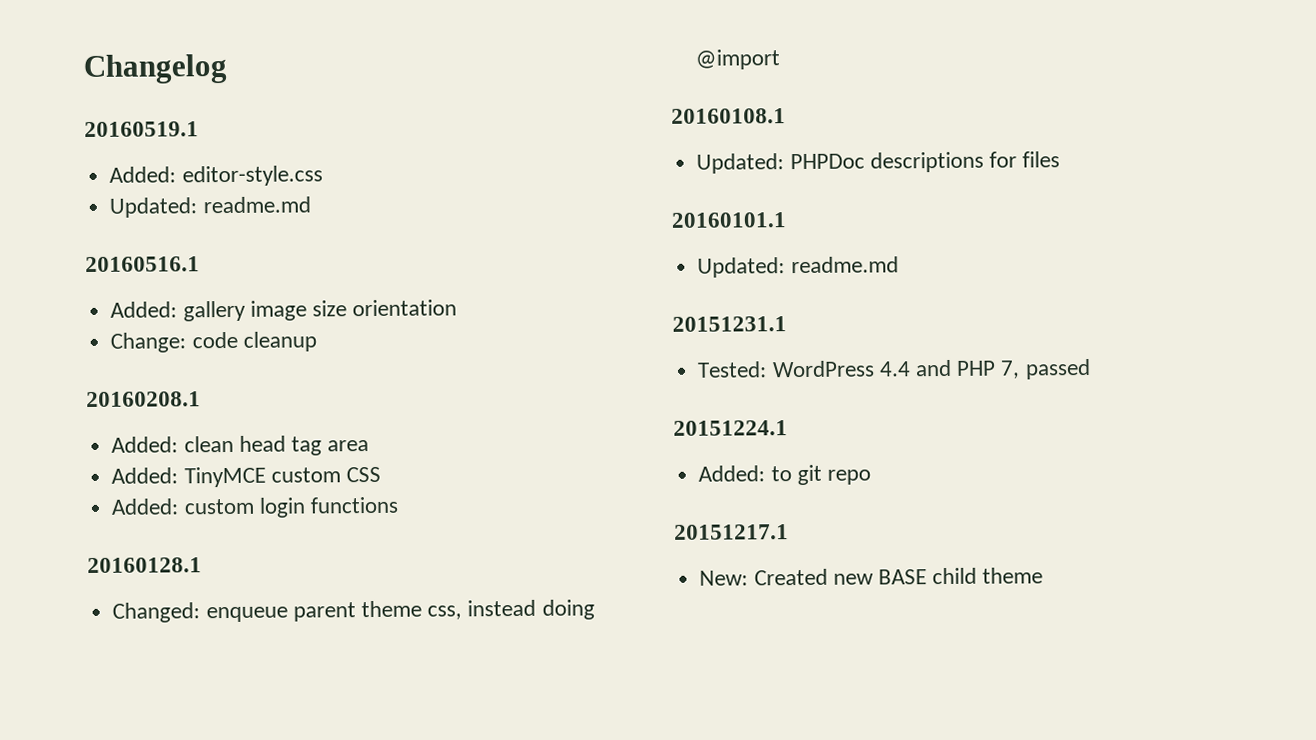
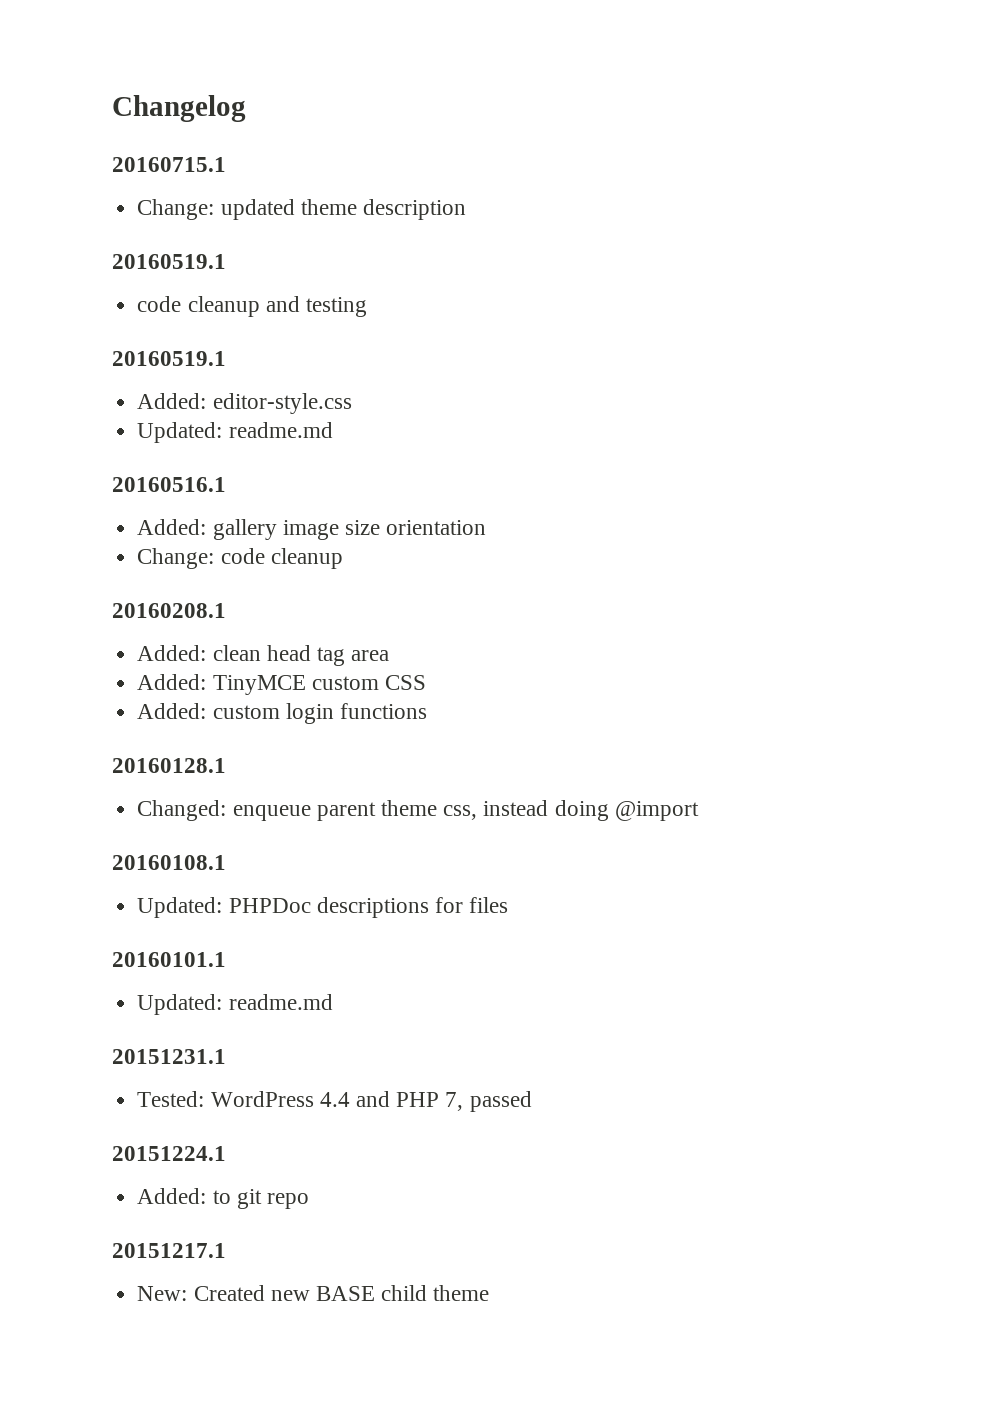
+ 20160715.1
+ Change: updated theme description
+ 20160519.1
+ code cleanup and testing

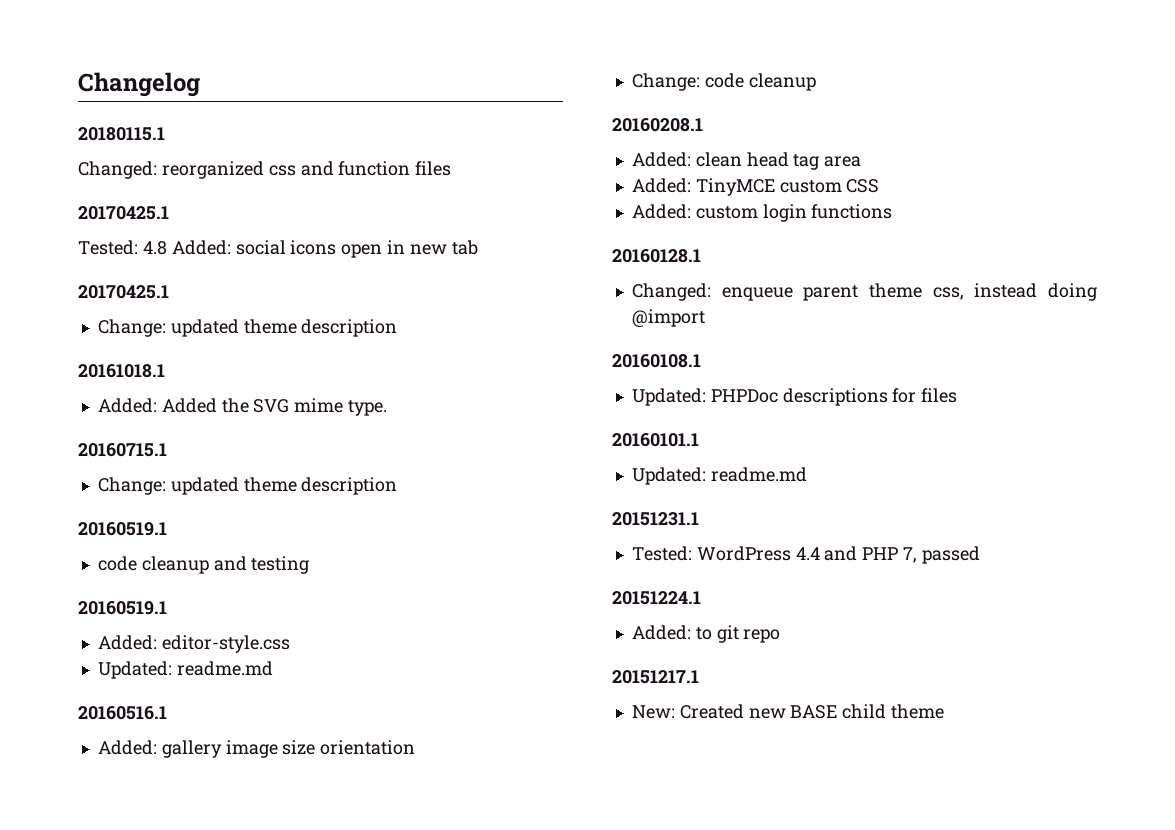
+ 20180115.1
+ Changed: reorganized css and function files
+ 20170425.1
+ Tested: 4.8 Added: social icons open in new tab
+ 20170425.1
+ Change: updated theme description
+ 20161018.1
+ Added: Added the SVG mime type.

